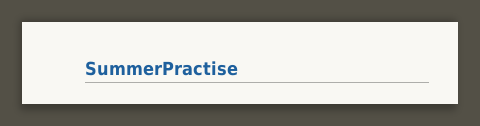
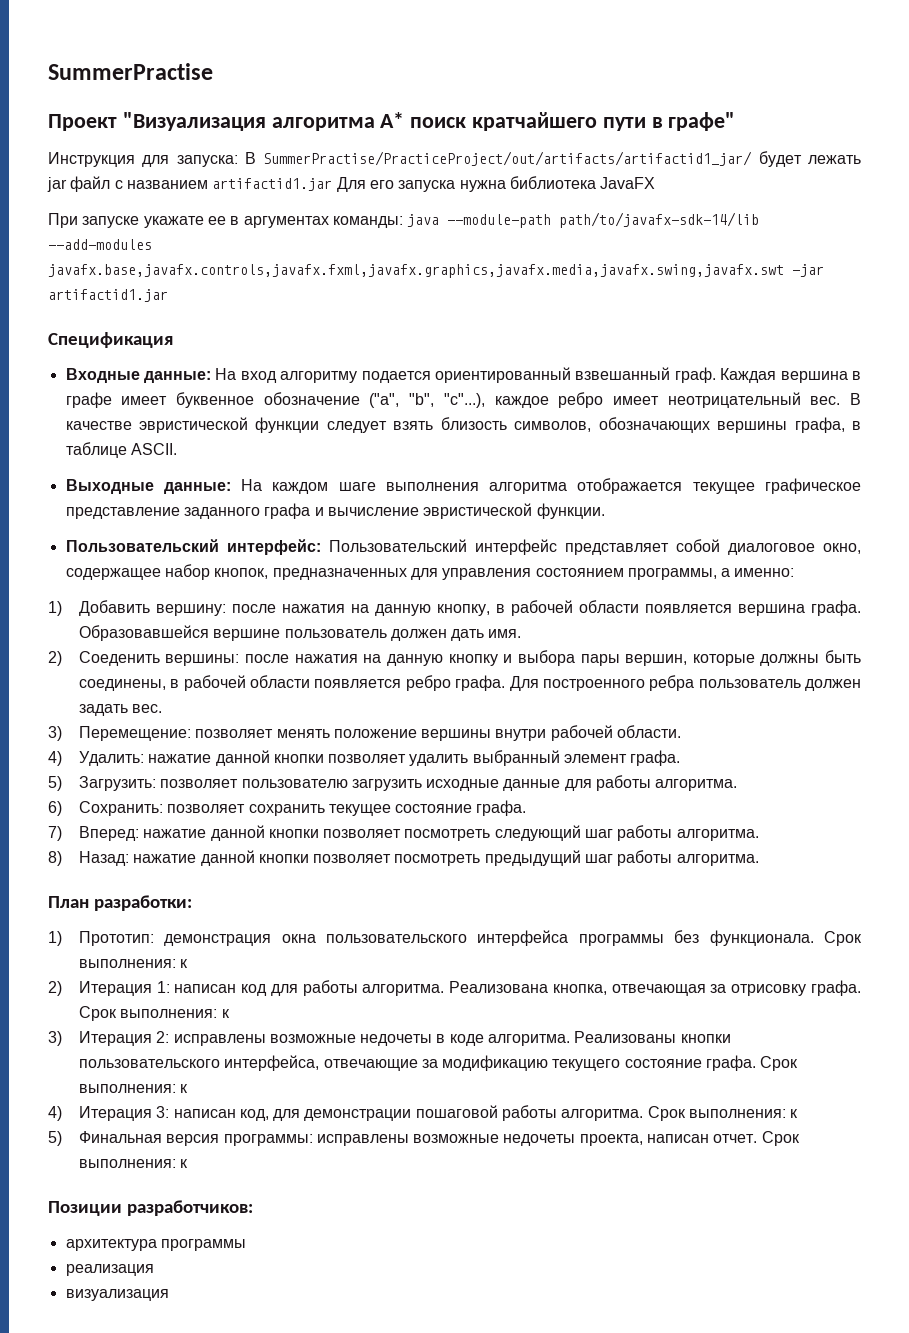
+ Проект "Визуализация алгоритма A* поиск кратчайшего пути в графе"
+ Инструкция для запуска: В SummerPractise/PracticeProject/out/artifacts/artifactid1_jar/ будет лежать jar файл с названием artifactid1.jar Для его запуска нужна библиотека JavaFX
+ При запуске укажате ее в аргументах команды: java --module-path path/to/javafx-sdk-14/lib --add-modules javafx.base,javafx.controls,javafx.fxml,javafx.graphics,javafx.media,javafx.swing,javafx.swt -jar artifactid1.jar
+ Спецификация
+ Входные данные: На вход алгоритму подается ориентированный взвешанный граф. Каждая вершина в графе имеет буквенное обозначение ("a", "b", "c"...), каждое ребро имеет неотрицательный вес. В качестве эвристической функции следует взять близость символов, обозначающих вершины графа, в таблице ASCII.
+ Выходные данные: На каждом шаге выполнения алгоритма отображается текущее графическое представление заданного графа и вычисление эвристической функции.
+ Пользовательский интерфейс: Пользовательский интерфейс представляет собой диалоговое окно, содержащее набор кнопок, предназначенных для управления состоянием программы, а именно:
+ 1) Добавить вершину: после нажатия на данную кнопку, в рабочей области появляется вершина графа. Образовавшейся вершине пользователь должен дать имя.
+ 2) Соеденить вершины: после нажатия на данную кнопку и выбора пары вершин, которые должны быть соединены, в рабочей области появляется ребро графа. Для построенного ребра пользователь должен задать вес.
+ 3) Перемещение: позволяет менять положение вершины внутри рабочей области.
+ 4) Удалить: нажатие данной кнопки позволяет удалить выбранный элемент графа.
+ 5) Загрузить: позволяет пользователю загрузить исходные данные для работы алгоритма.
+ 6) Сохранить: позволяет сохранить текущее состояние графа.
+ 7) Вперед: нажатие данной кнопки позволяет посмотреть следующий шаг работы алгоритма.
+ 8) Назад: нажатие данной кнопки позволяет посмотреть предыдущий шаг работы алгоритма.
+ План разработки:
+ 1) Прототип: демонстрация окна пользовательского интерфейса программы без функционала. Срок выполнения: к
+ 2) Итерация 1: написан код для работы алгоритма. Реализована кнопка, отвечающая за отрисовку графа. Срок выполнения: к
+ 3) Итерация 2: исправлены возможные недочеты в коде алгоритма. Реализованы кнопки пользовательского интерфейса, отвечающие за модификацию текущего состояние графа. Срок выполнения: к
+ 4) Итерация 3: написан код, для демонстрации пошаговой работы алгоритма. Срок выполнения: к
+ 5) Финальная версия программы: исправлены возможные недочеты проекта, написан отчет. Срок выполнения: к
+ Позиции разработчиков:
+ архитектура программы
+ реализация
+ визуализация

